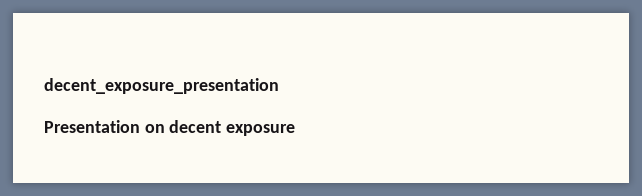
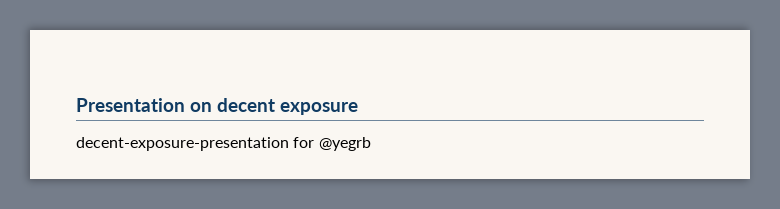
- decent_exposure_presentation
+ decent-exposure-presentation for @yegrb

